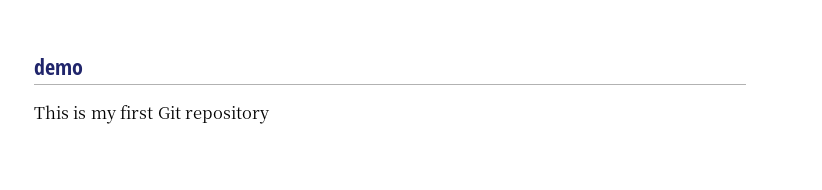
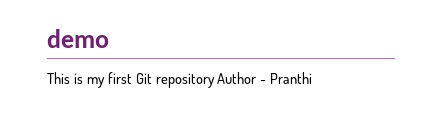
- This is my first Git repository
+ This is my first Git repository Author - Pranthi

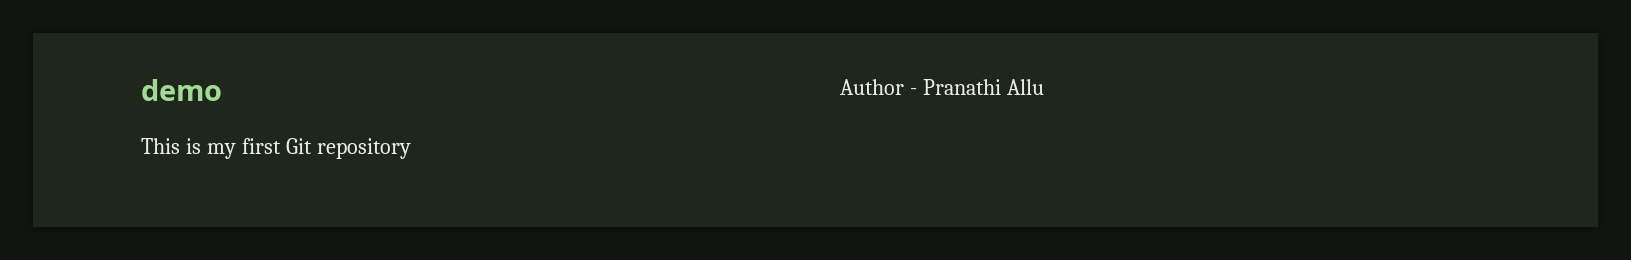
- This is my first Git repository Author - Pranthi
+ This is my first Git repository
+ Author - Pranathi Allu

